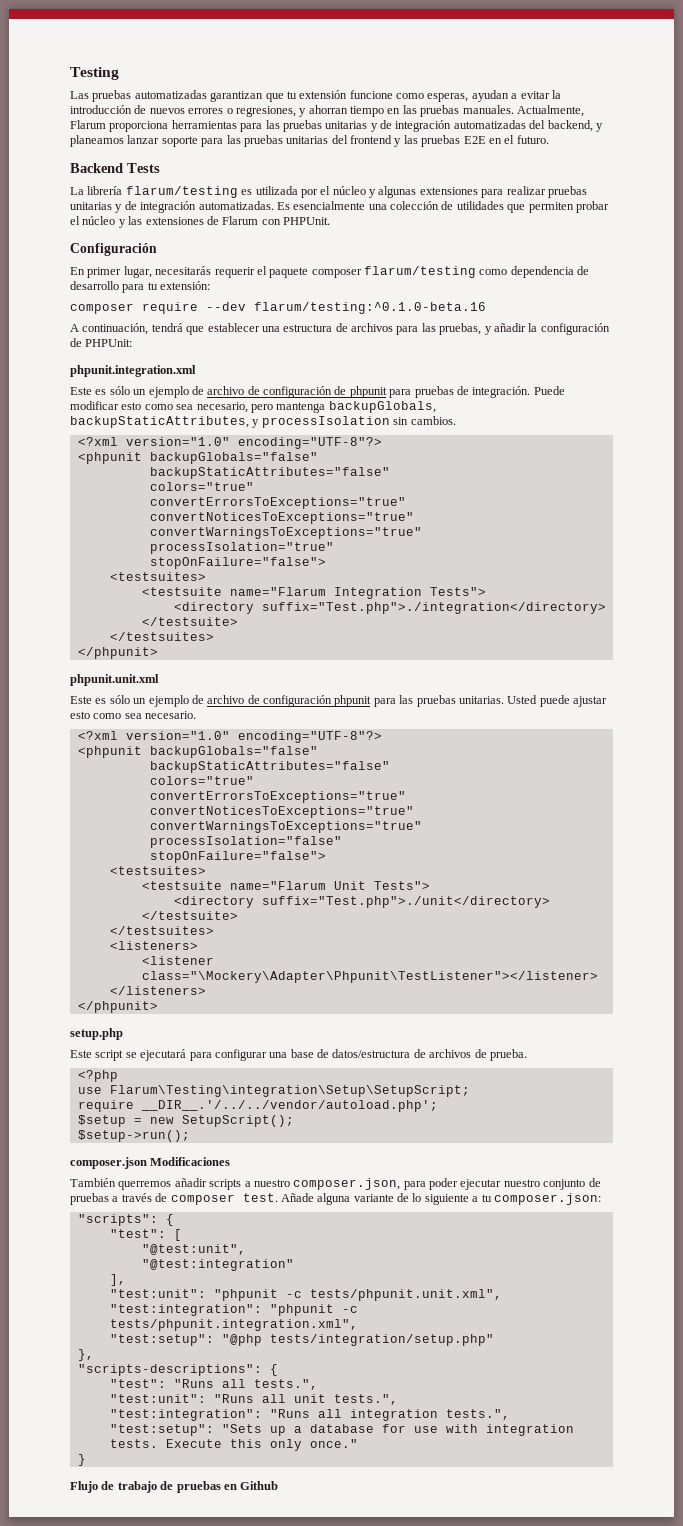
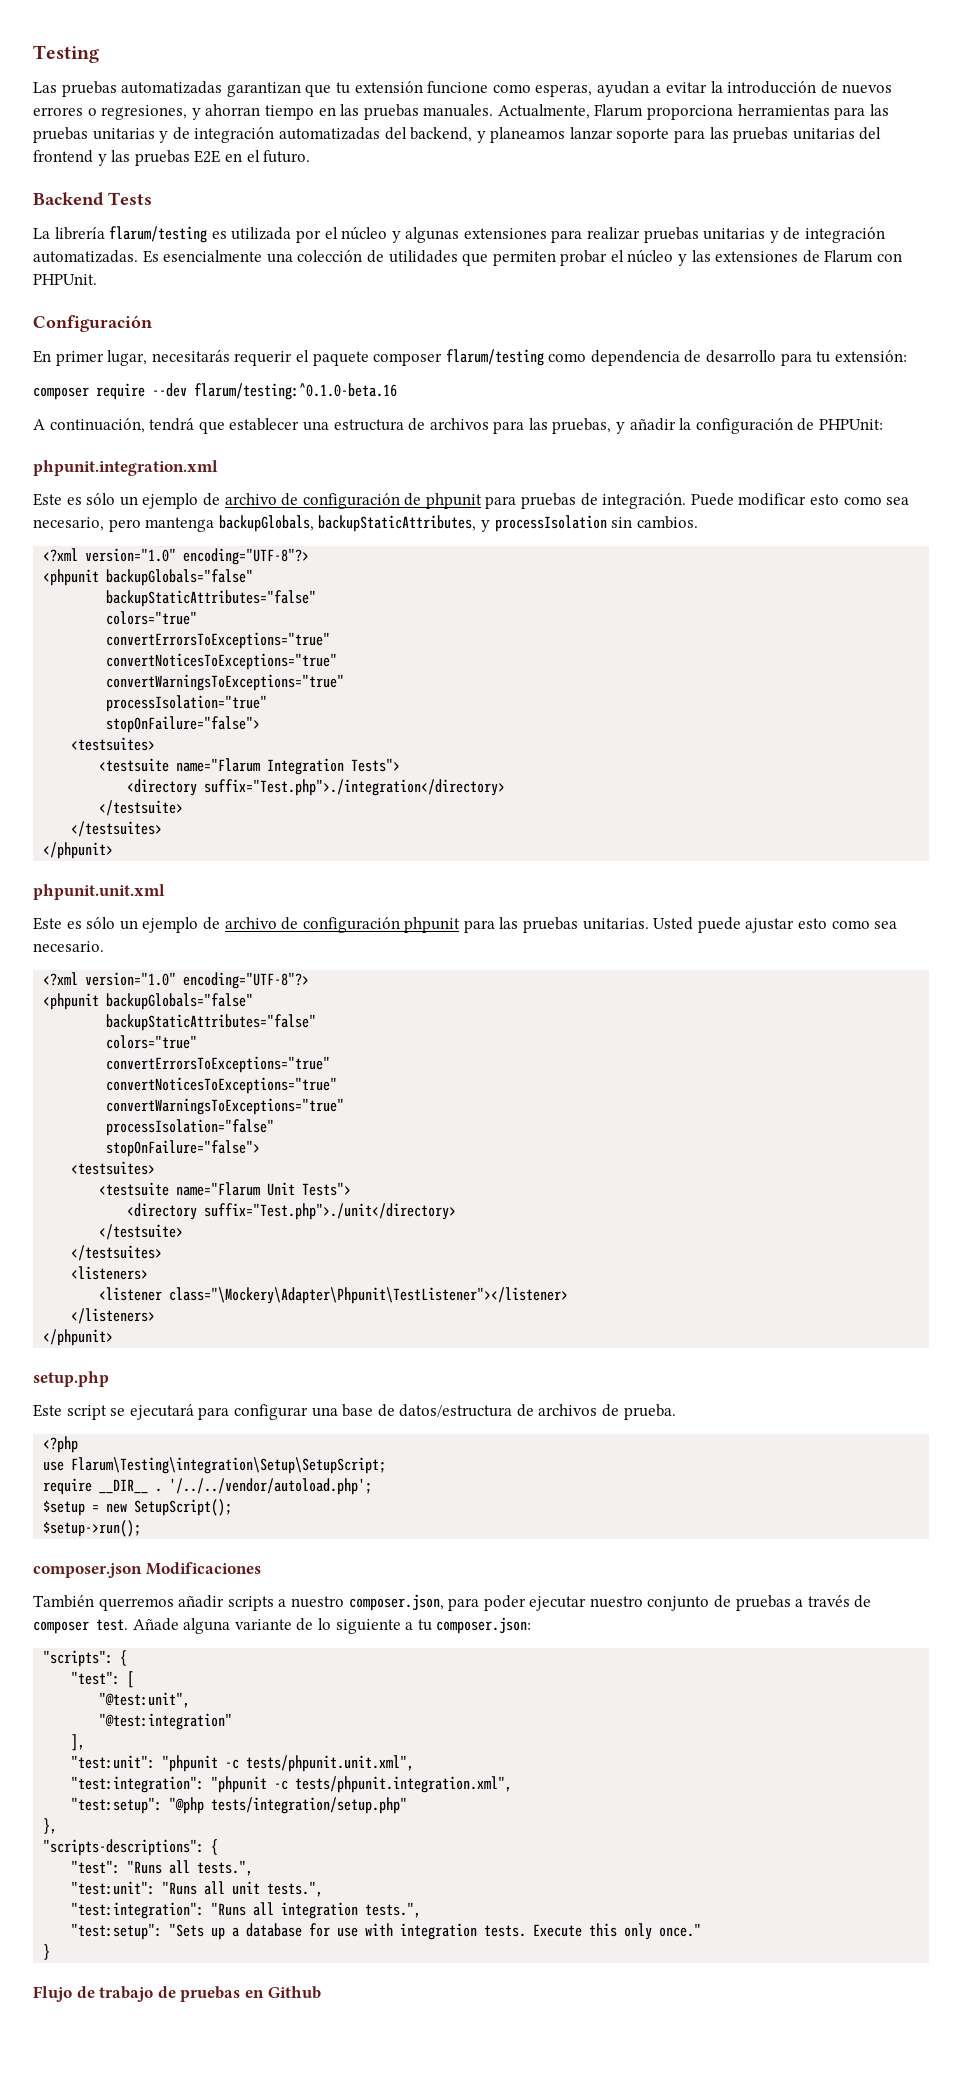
- require __DIR__.'/../../vendor/autoload.php';
+ require __DIR__ . '/../../vendor/autoload.php';

